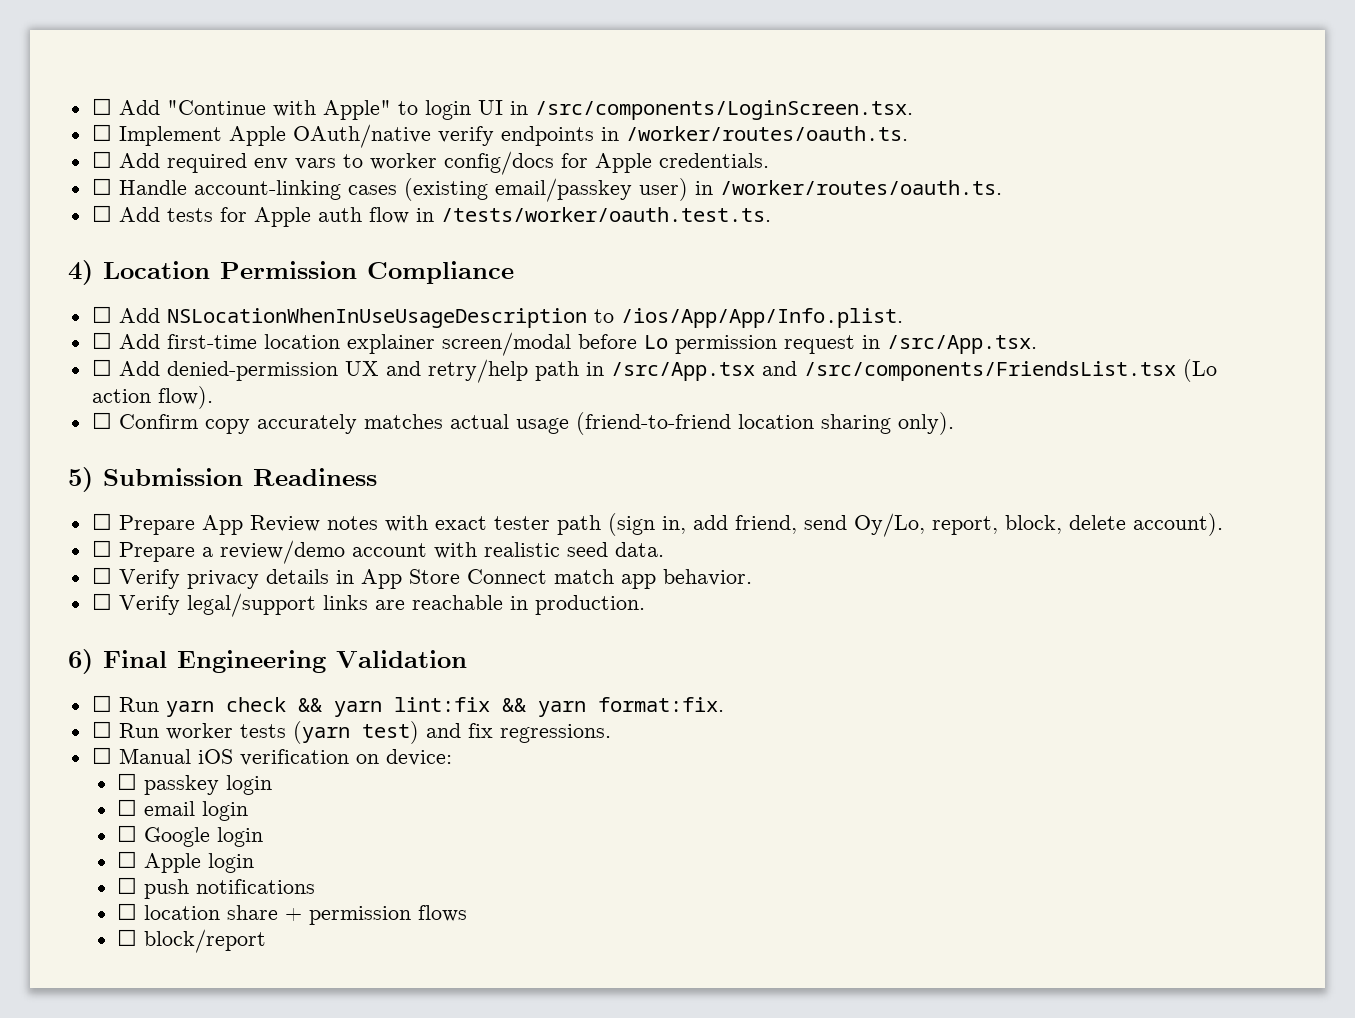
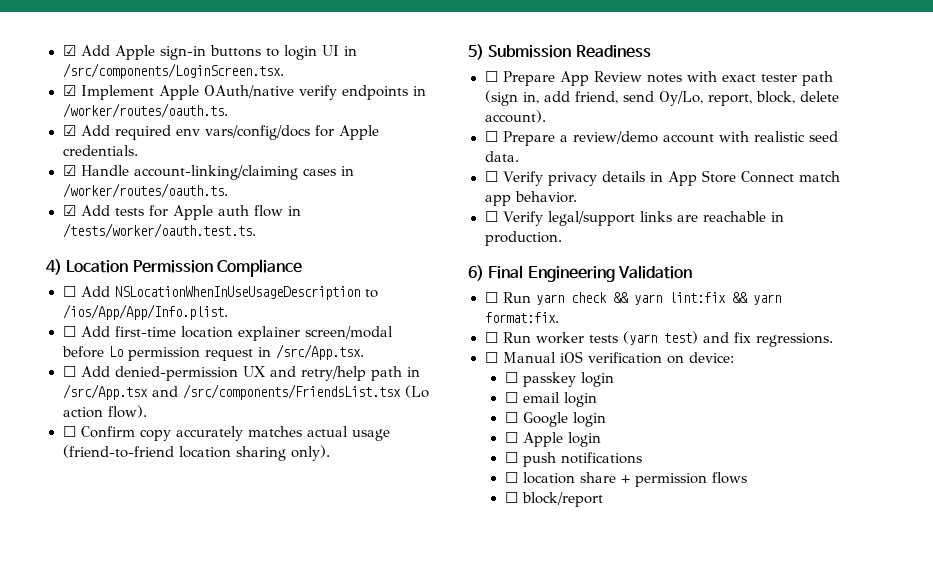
- ☐ Add "Continue with Apple" to login UI in /src/components/LoginScreen.tsx.
+ ☑ Add Apple sign-in buttons to login UI in /src/components/LoginScreen.tsx.
- ☐ Implement Apple OAuth/native verify endpoints in /worker/routes/oauth.ts.
+ ☑ Implement Apple OAuth/native verify endpoints in /worker/routes/oauth.ts.
- ☐ Add required env vars to worker config/docs for Apple credentials.
+ ☑ Add required env vars/config/docs for Apple credentials.
- ☐ Handle account-linking cases (existing email/passkey user) in /worker/routes/oauth.ts.
- ☐ Add tests for Apple auth flow in /tests/worker/oauth.test.ts.
+ ☑ Handle account-linking/claiming cases in /worker/routes/oauth.ts.
+ ☑ Add tests for Apple auth flow in /tests/worker/oauth.test.ts.

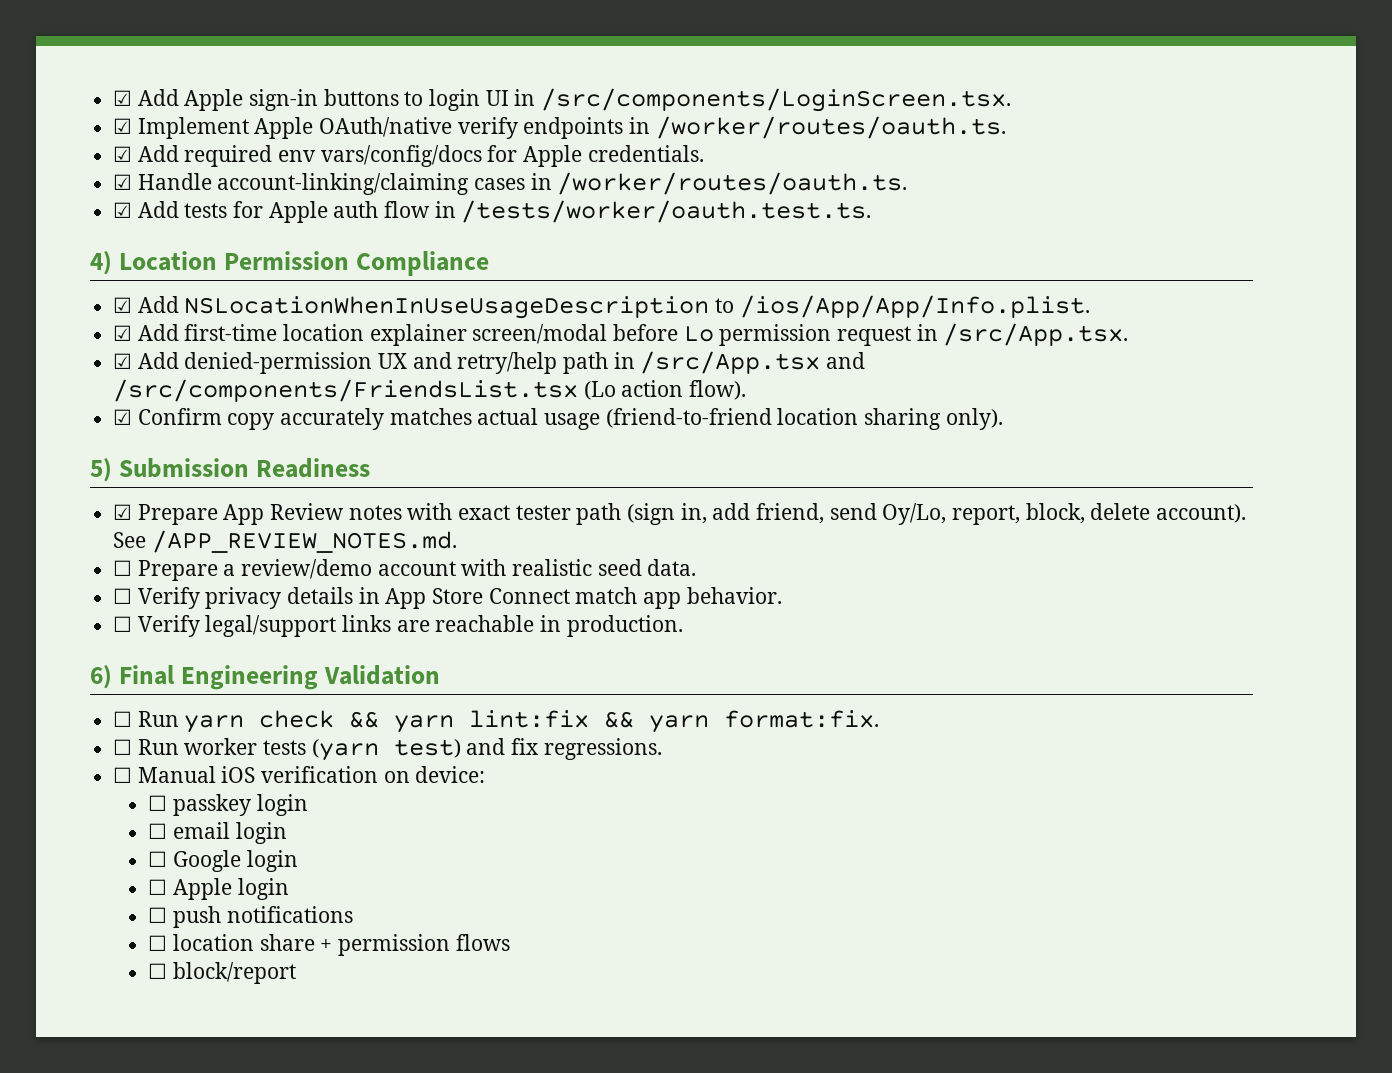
- ☐ Add NSLocationWhenInUseUsageDescription to /ios/App/App/Info.plist.
+ ☑ Add NSLocationWhenInUseUsageDescription to /ios/App/App/Info.plist.
- ☐ Add first-time location explainer screen/modal before Lo permission request in /src/App.tsx.
+ ☑ Add first-time location explainer screen/modal before Lo permission request in /src/App.tsx.
- ☐ Add denied-permission UX and retry/help path in /src/App.tsx and /src/components/FriendsList.tsx (Lo action flow).
+ ☑ Add denied-permission UX and retry/help path in /src/App.tsx and /src/components/FriendsList.tsx (Lo action flow).
- ☐ Confirm copy accurately matches actual usage (friend-to-friend location sharing only).
+ ☑ Confirm copy accurately matches actual usage (friend-to-friend location sharing only).
- ☐ Prepare App Review notes with exact tester path (sign in, add friend, send Oy/Lo, report, block, delete account).
+ ☑ Prepare App Review notes with exact tester path (sign in, add friend, send Oy/Lo, report, block, delete account). See /APP_REVIEW_NOTES.md.

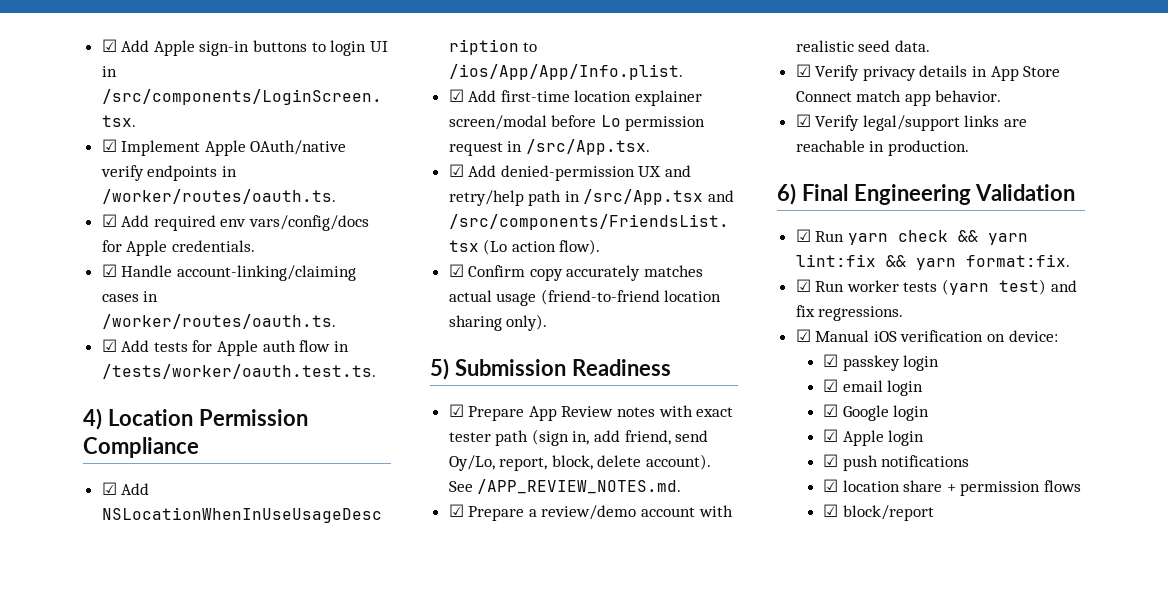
- ☐ Prepare a review/demo account with realistic seed data.
+ ☑ Prepare a review/demo account with realistic seed data.
- ☐ Verify privacy details in App Store Connect match app behavior.
+ ☑ Verify privacy details in App Store Connect match app behavior.
- ☐ Verify legal/support links are reachable in production.
+ ☑ Verify legal/support links are reachable in production.
- ☐ Run yarn check && yarn lint:fix && yarn format:fix.
+ ☑ Run yarn check && yarn lint:fix && yarn format:fix.
- ☐ Run worker tests (yarn test) and fix regressions.
+ ☑ Run worker tests (yarn test) and fix regressions.
- ☐ Manual iOS verification on device:
+ ☑ Manual iOS verification on device:
- ☐ passkey login
+ ☑ passkey login
- ☐ email login
+ ☑ email login
- ☐ Google login
+ ☑ Google login
- ☐ Apple login
+ ☑ Apple login
- ☐ push notifications
+ ☑ push notifications
- ☐ location share + permission flows
+ ☑ location share + permission flows
- ☐ block/report
+ ☑ block/report

